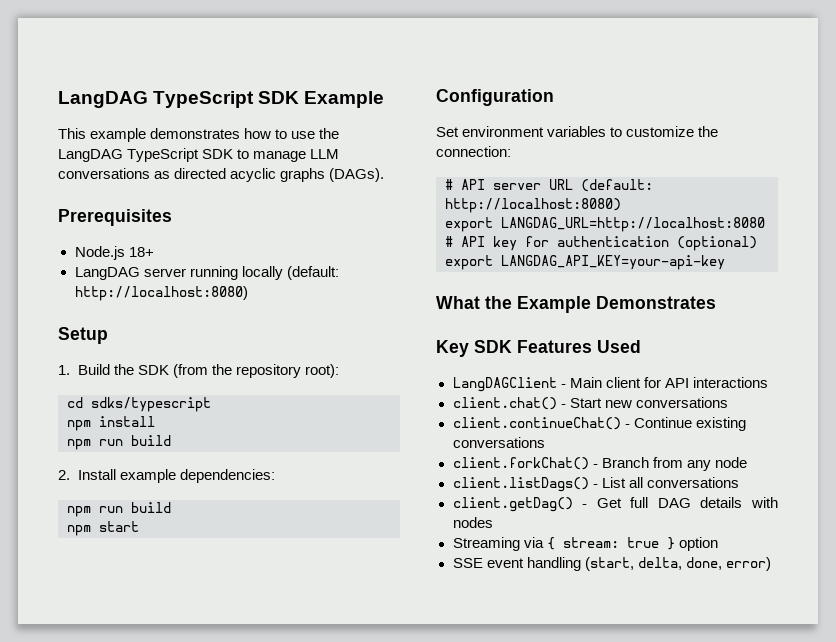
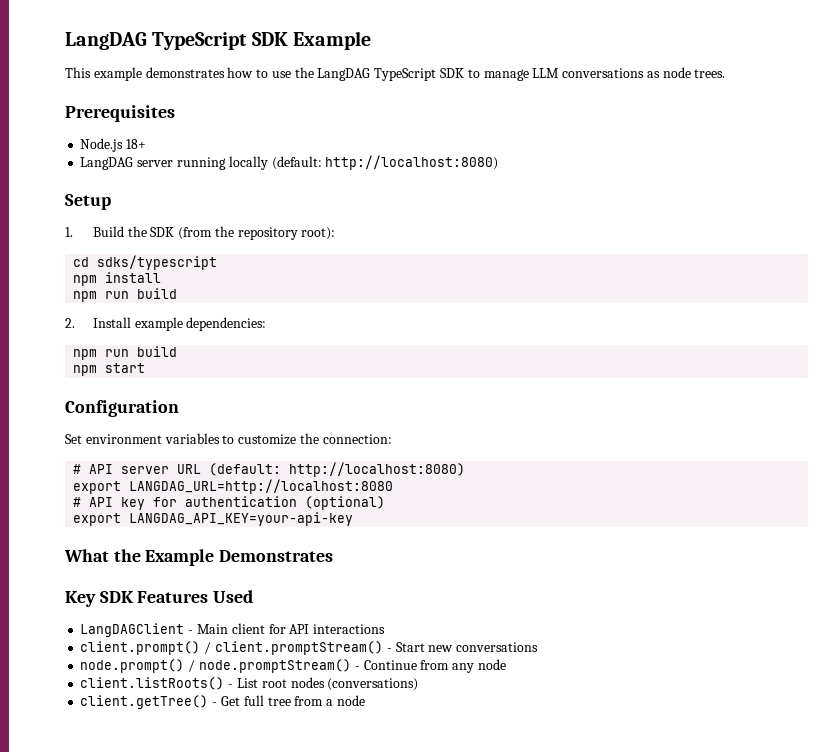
- This example demonstrates how to use the LangDAG TypeScript SDK to manage LLM conversations as directed acyclic graphs (DAGs).
+ This example demonstrates how to use the LangDAG TypeScript SDK to manage LLM conversations as node trees.
- client.chat() - Start new conversations
+ client.prompt() / client.promptStream() - Start new conversations
- client.continueChat() - Continue existing conversations
- client.forkChat() - Branch from any node
+ node.prompt() / node.promptStream() - Continue from any node
- client.listDags() - List all conversations
- client.getDag() - Get full DAG details with nodes
- Streaming via { stream: true } option
- SSE event handling (start, delta, done, error)
+ client.listRoots() - List root nodes (conversations)
+ client.getTree() - Get full tree from a node

